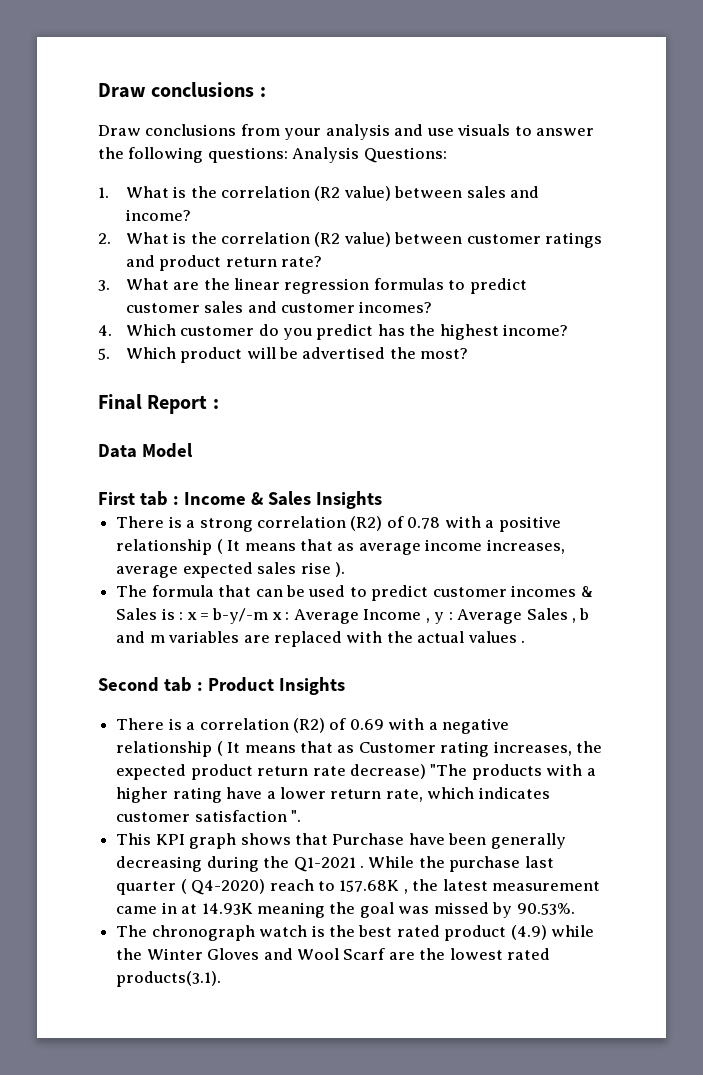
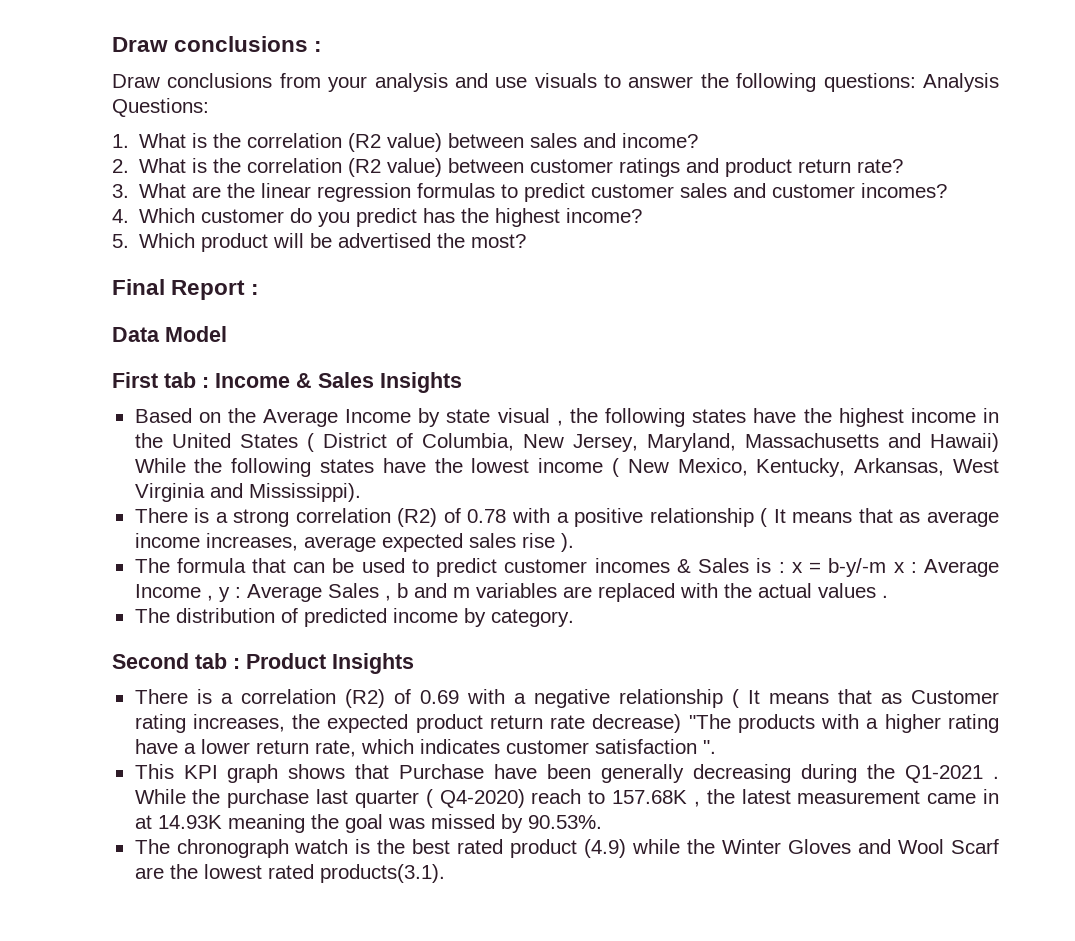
+ Based on the Average Income by state visual , the following states have the highest income in the United States ( District of Columbia, New Jersey, Maryland, Massachusetts and Hawaii) While the following states have the lowest income ( New Mexico, Kentucky, Arkansas, West Virginia and Mississippi).
+ The distribution of predicted income by category.

